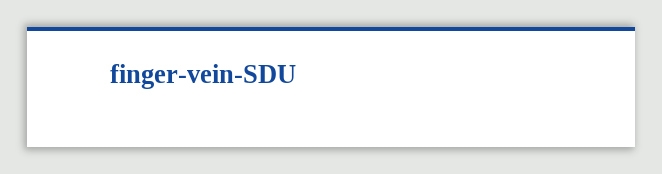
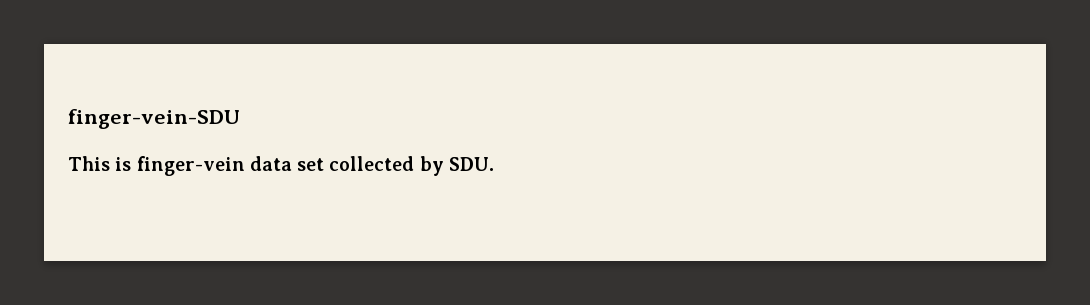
+ This is finger-vein data set collected by SDU.

